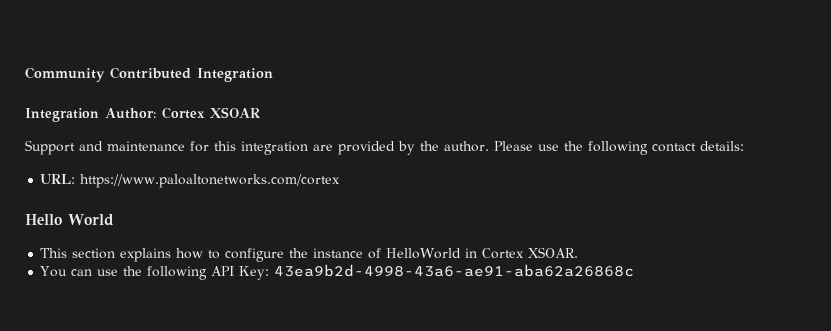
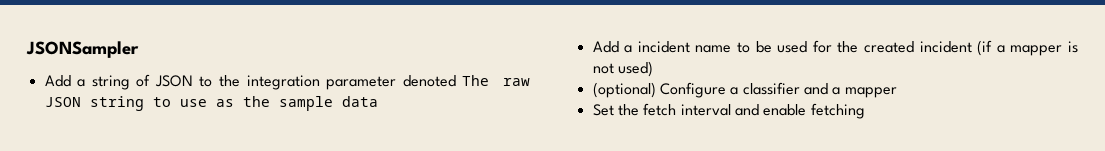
- Community Contributed Integration
- Integration Author: Cortex XSOAR
- Support and maintenance for this integration are provided by the author. Please use the following contact details:
- URL: https://www.paloaltonetworks.com/cortex
- Hello World
- This section explains how to configure the instance of HelloWorld in Cortex XSOAR.
- You can use the following API Key: 43ea9b2d-4998-43a6-ae91-aba62a26868c
+ JSONSampler
+ Add a string of JSON to the integration parameter denoted The raw JSON string to use as the sample data
+ Add a incident name to be used for the created incident (if a mapper is not used)
+ (optional) Configure a classifier and a mapper
+ Set the fetch interval and enable fetching

